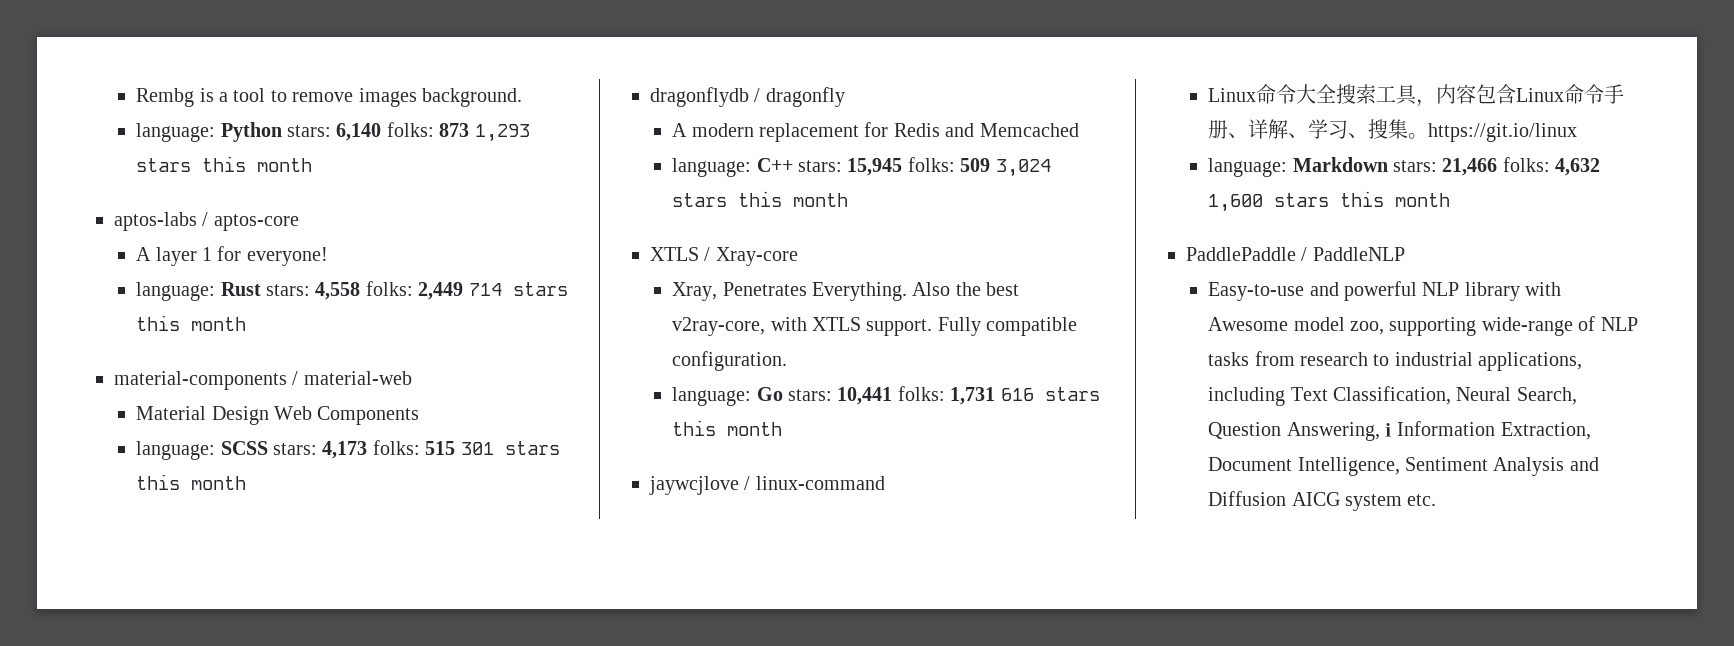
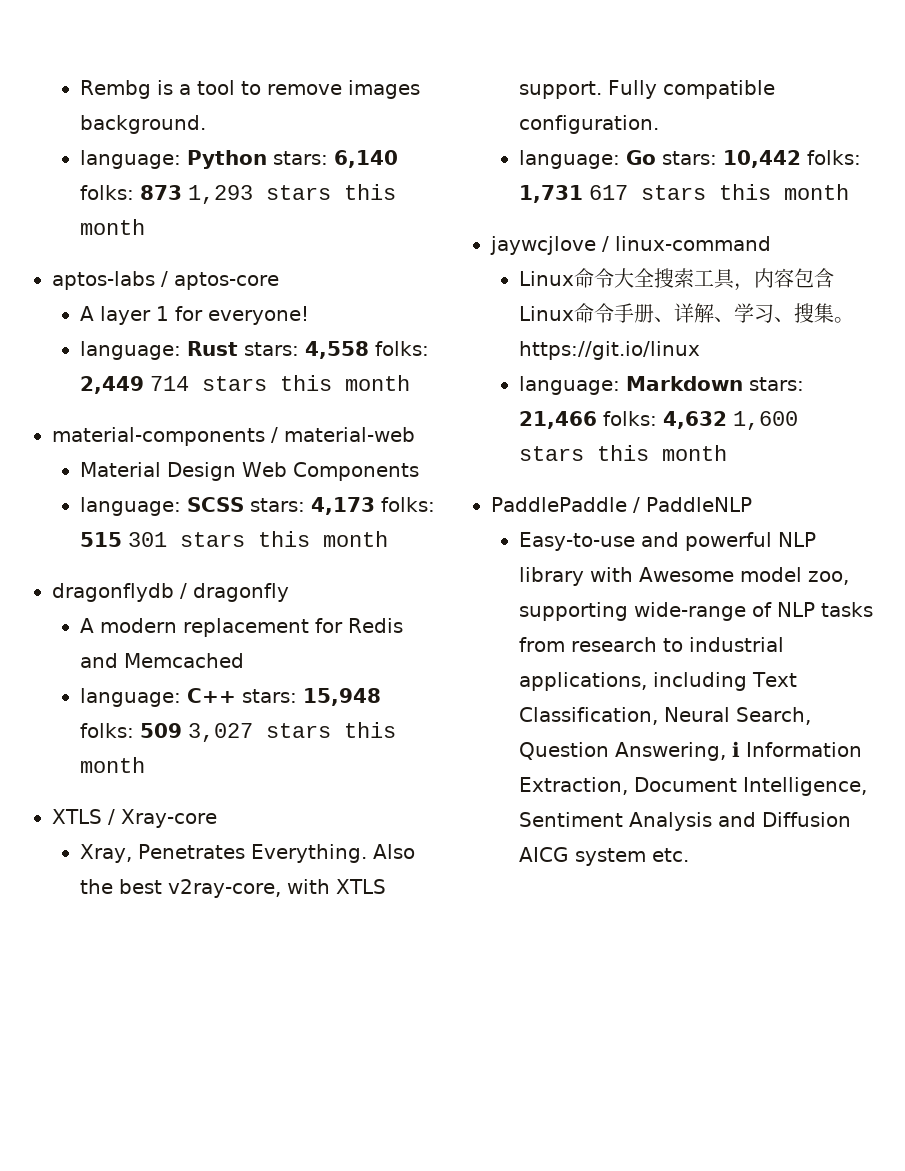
- language: C++ stars: 15,945 folks: 509 3,024 stars this month
+ language: C++ stars: 15,948 folks: 509 3,027 stars this month
- language: Go stars: 10,441 folks: 1,731 616 stars this month
+ language: Go stars: 10,442 folks: 1,731 617 stars this month

